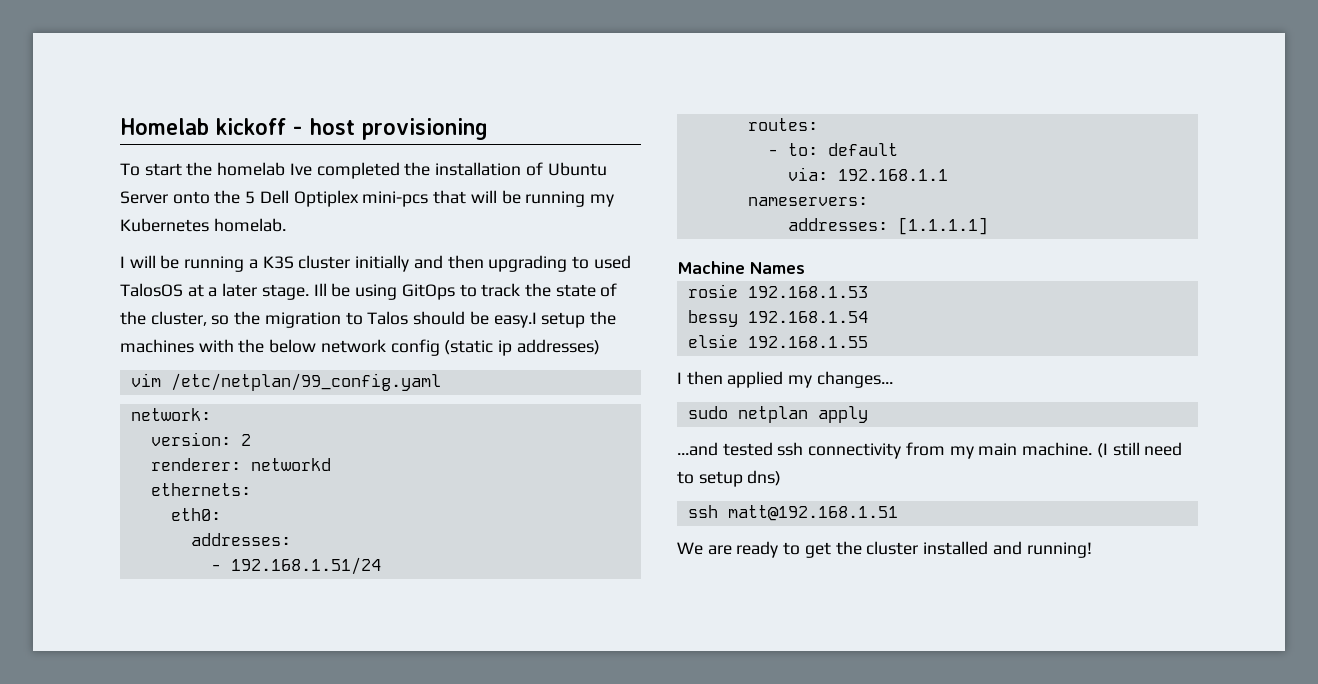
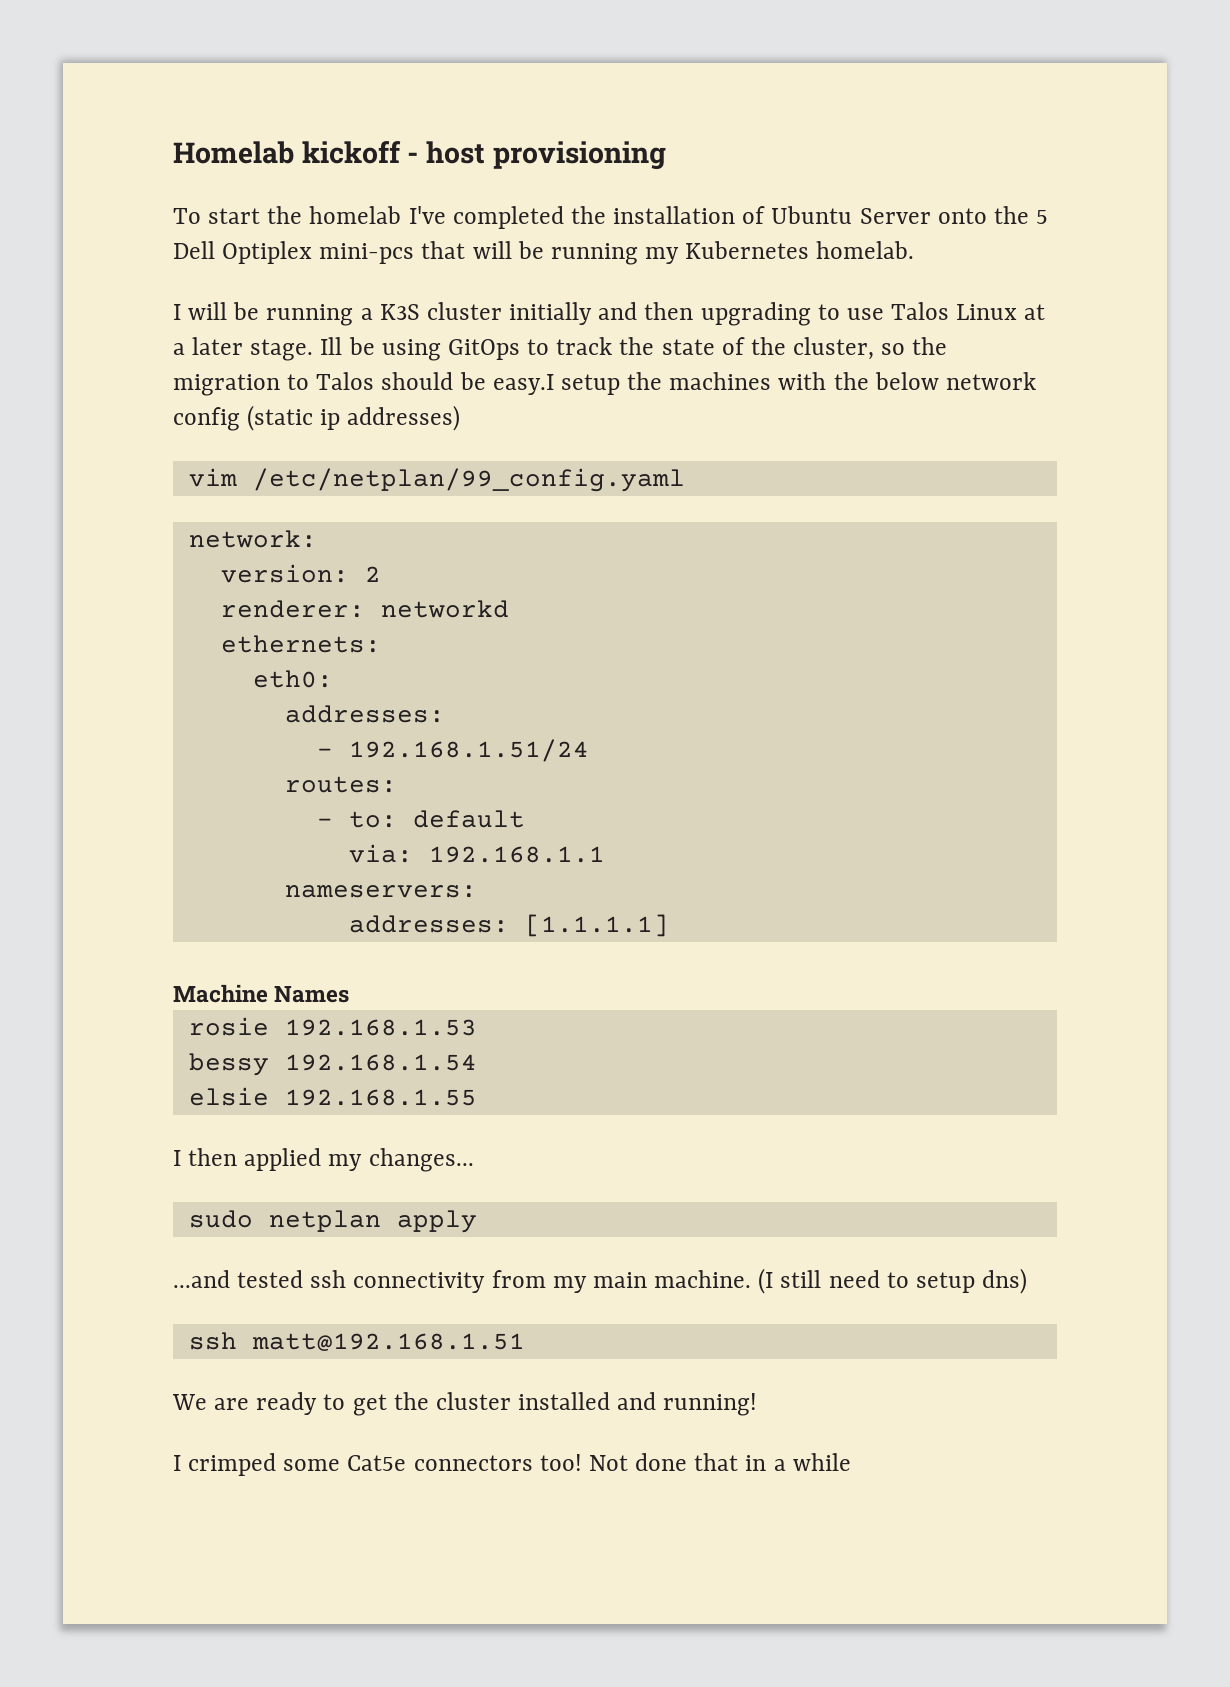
- To start the homelab Ive completed the installation of Ubuntu Server onto the 5 Dell Optiplex mini-pcs that will be running my Kubernetes homelab.
+ To start the homelab I've completed the installation of Ubuntu Server onto the 5 Dell Optiplex mini-pcs that will be running my Kubernetes homelab.
- I will be running a K3S cluster initially and then upgrading to used TalosOS at a later stage.
+ I will be running a K3S cluster initially and then upgrading to use Talos Linux at a later stage.
+ I crimped some Cat5e connectors too! Not done that in a while

